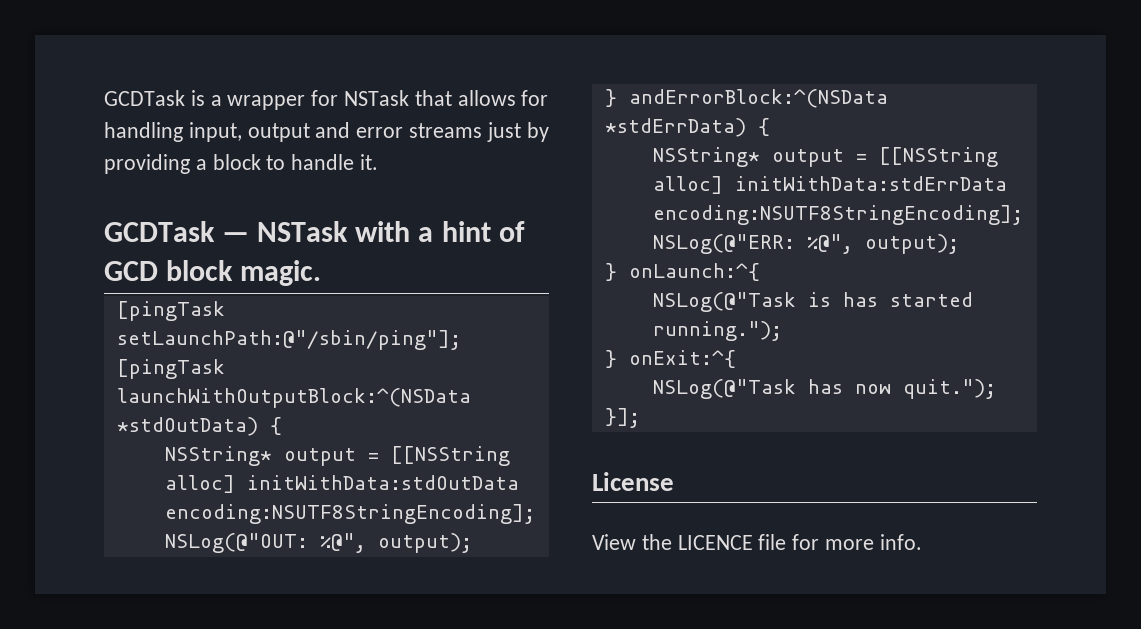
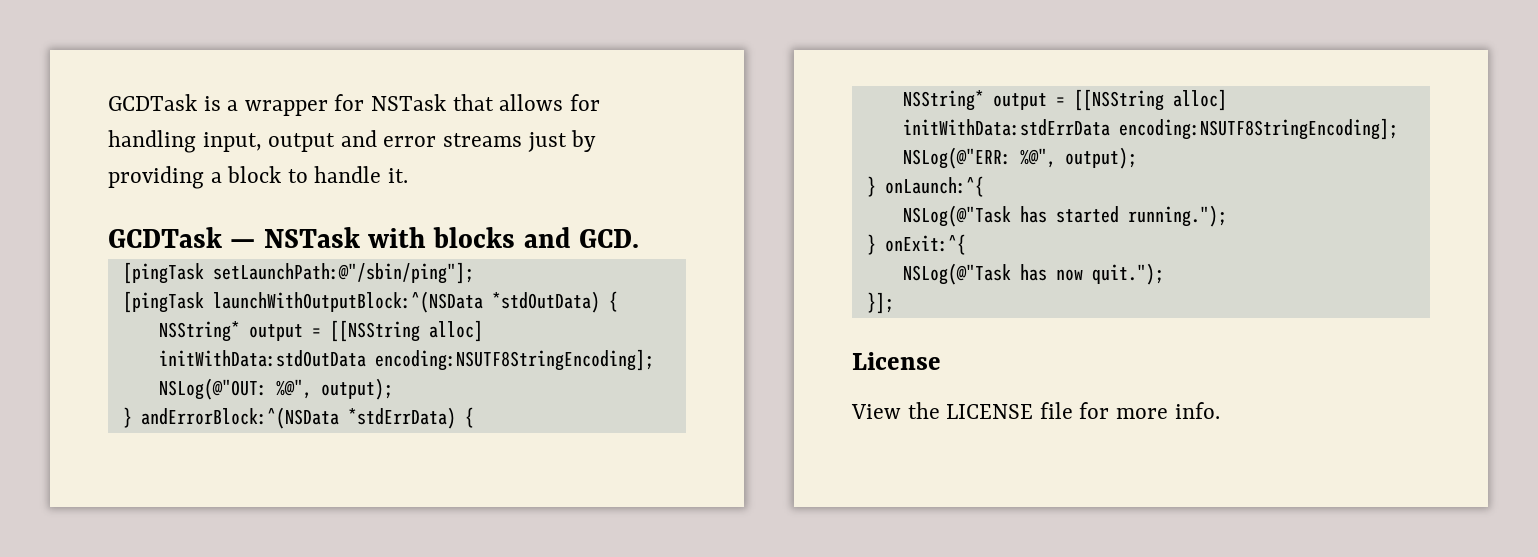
- GCDTask — NSTask with a hint of GCD block magic.
+ GCDTask — NSTask with blocks and GCD.
- NSLog(@"Task is has started running.");
+ NSLog(@"Task has started running.");
- View the LICENCE file for more info.
+ View the LICENSE file for more info.

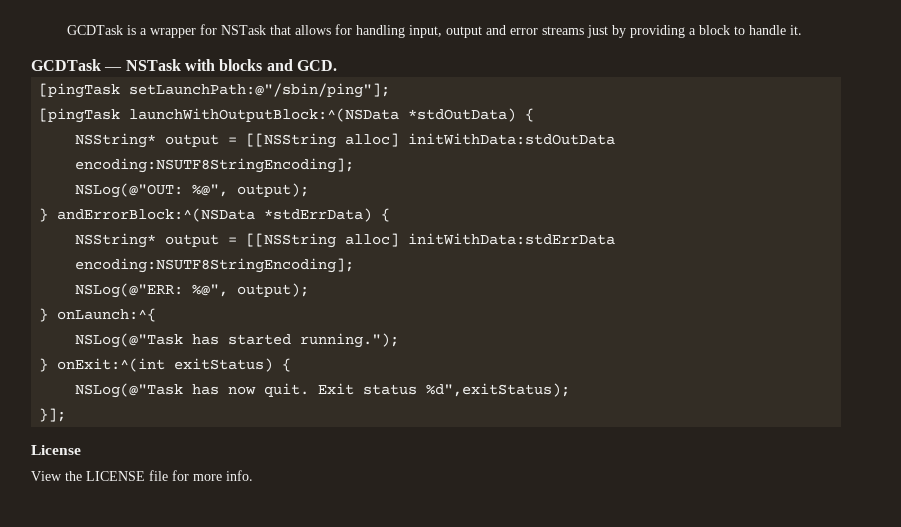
- } onExit:^{
+ } onExit:^(int exitStatus) {
- NSLog(@"Task has now quit.");
+ NSLog(@"Task has now quit. Exit status %d",exitStatus);

